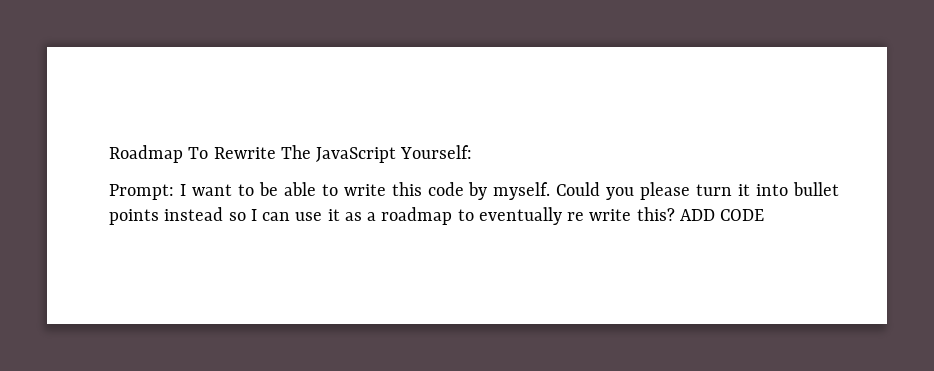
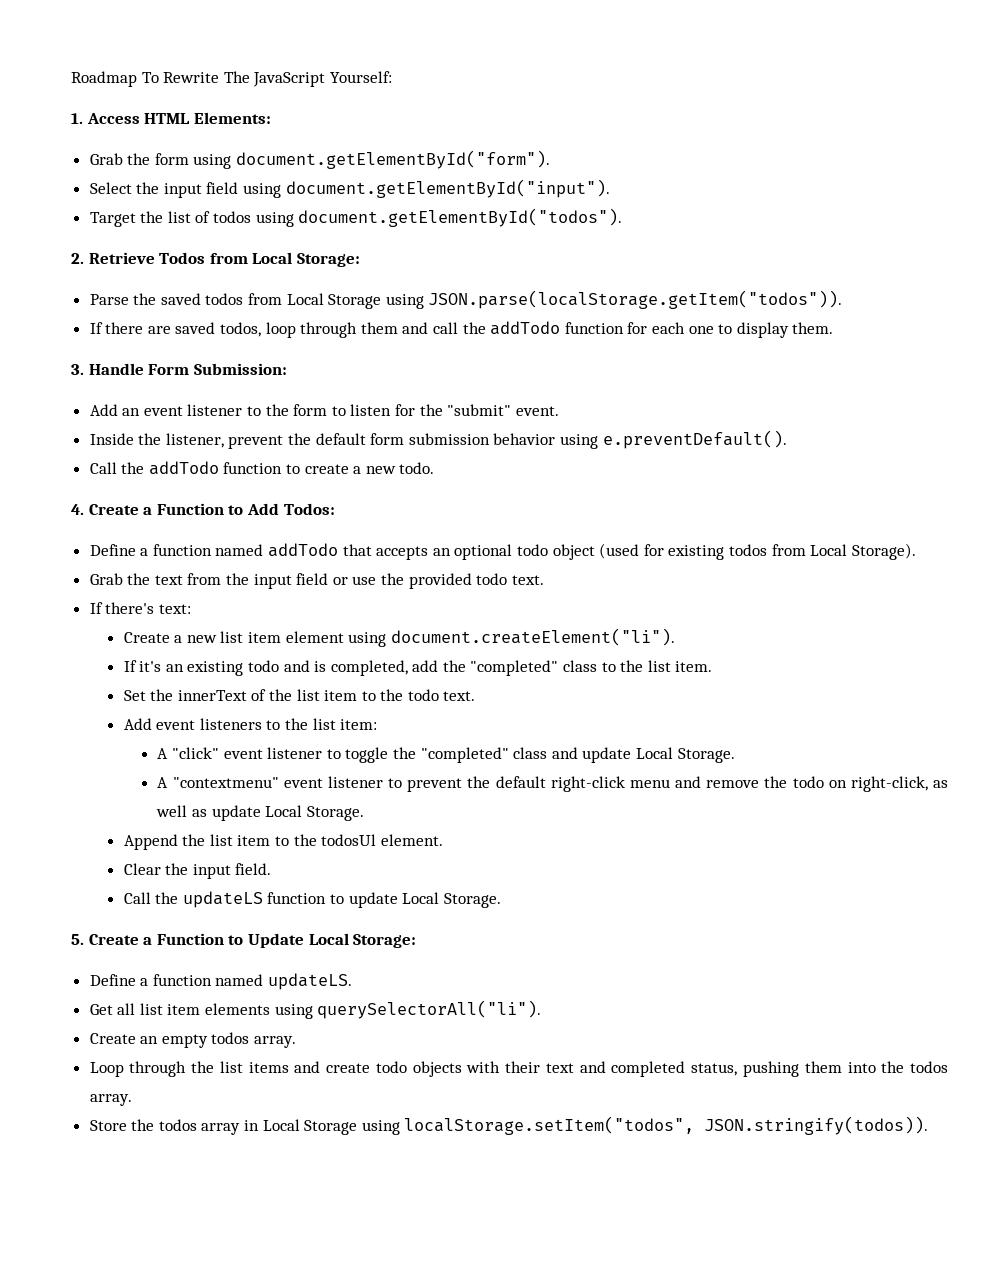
- Prompt: I want to be able to write this code by myself. Could you please turn it into bullet points instead so I can use it as a roadmap to eventually re write this? ADD CODE
+ 1. Access HTML Elements:
+ Grab the form using document.getElementById("form").
+ Select the input field using document.getElementById("input").
+ Target the list of todos using document.getElementById("todos").
+ 2. Retrieve Todos from Local Storage:
+ Parse the saved todos from Local Storage using JSON.parse(localStorage.getItem("todos")).
+ If there are saved todos, loop through them and call the addTodo function for each one to display them.
+ 3. Handle Form Submission:
+ Add an event listener to the form to listen for the "submit" event.
+ Inside the listener, prevent the default form submission behavior using e.preventDefault().
+ Call the addTodo function to create a new todo.
+ 4. Create a Function to Add Todos:
+ Define a function named addTodo that accepts an optional todo object (used for existing todos from Local Storage).
+ Grab the text from the input field or use the provided todo text.
+ If there's text:
+ Create a new list item element using document.createElement("li").
+ If it's an existing todo and is completed, add the "completed" class to the list item.
+ Set the innerText of the list item to the todo text.
+ Add event listeners to the list item:
+ A "click" event listener to toggle the "completed" class and update Local Storage.
+ A "contextmenu" event listener to prevent the default right-click menu and remove the todo on right-click, as well as update Local Storage.
+ Append the list item to the todosUl element.
+ Clear the input field.
+ Call the updateLS function to update Local Storage.
+ 5. Create a Function to Update Local Storage:
+ Define a function named updateLS.
+ Get all list item elements using querySelectorAll("li").
+ Create an empty todos array.
+ Loop through the list items and create todo objects with their text and completed status, pushing them into the todos array.
+ Store the todos array in Local Storage using localStorage.setItem("todos", JSON.stringify(todos)).

